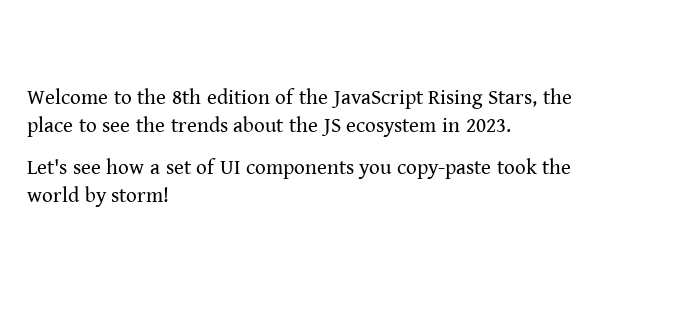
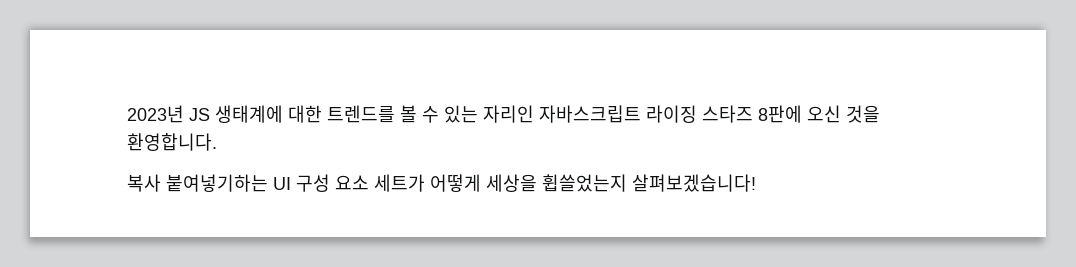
- Welcome to the 8th edition of the JavaScript Rising Stars, the place to see the trends about the JS ecosystem in 2023.
- Let's see how a set of UI components you copy-paste took the world by storm!
+ 2023년 JS 생태계에 대한 트렌드를 볼 수 있는 자리인 자바스크립트 라이징 스타즈 8판에 오신 것을 환영합니다.
+ 복사 붙여넣기하는 UI 구성 요소 세트가 어떻게 세상을 휩쓸었는지 살펴보겠습니다!

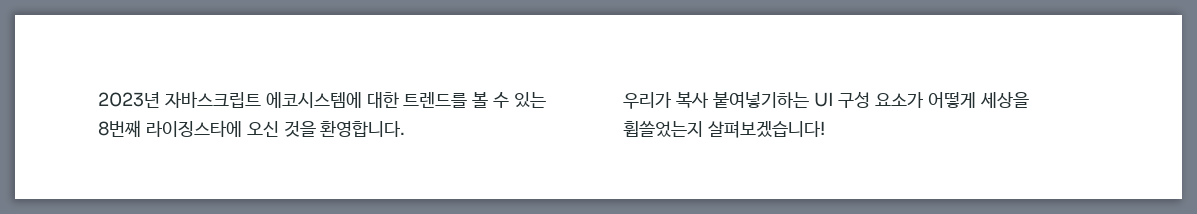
- 2023년 JS 생태계에 대한 트렌드를 볼 수 있는 자리인 자바스크립트 라이징 스타즈 8판에 오신 것을 환영합니다.
+ 2023년 자바스크립트 에코시스템에 대한 트렌드를 볼 수 있는 8번째 라이징스타에 오신 것을 환영합니다.
- 복사 붙여넣기하는 UI 구성 요소 세트가 어떻게 세상을 휩쓸었는지 살펴보겠습니다!
+ 우리가 복사 붙여넣기하는 UI 구성 요소가 어떻게 세상을 휩쓸었는지 살펴보겠습니다!

